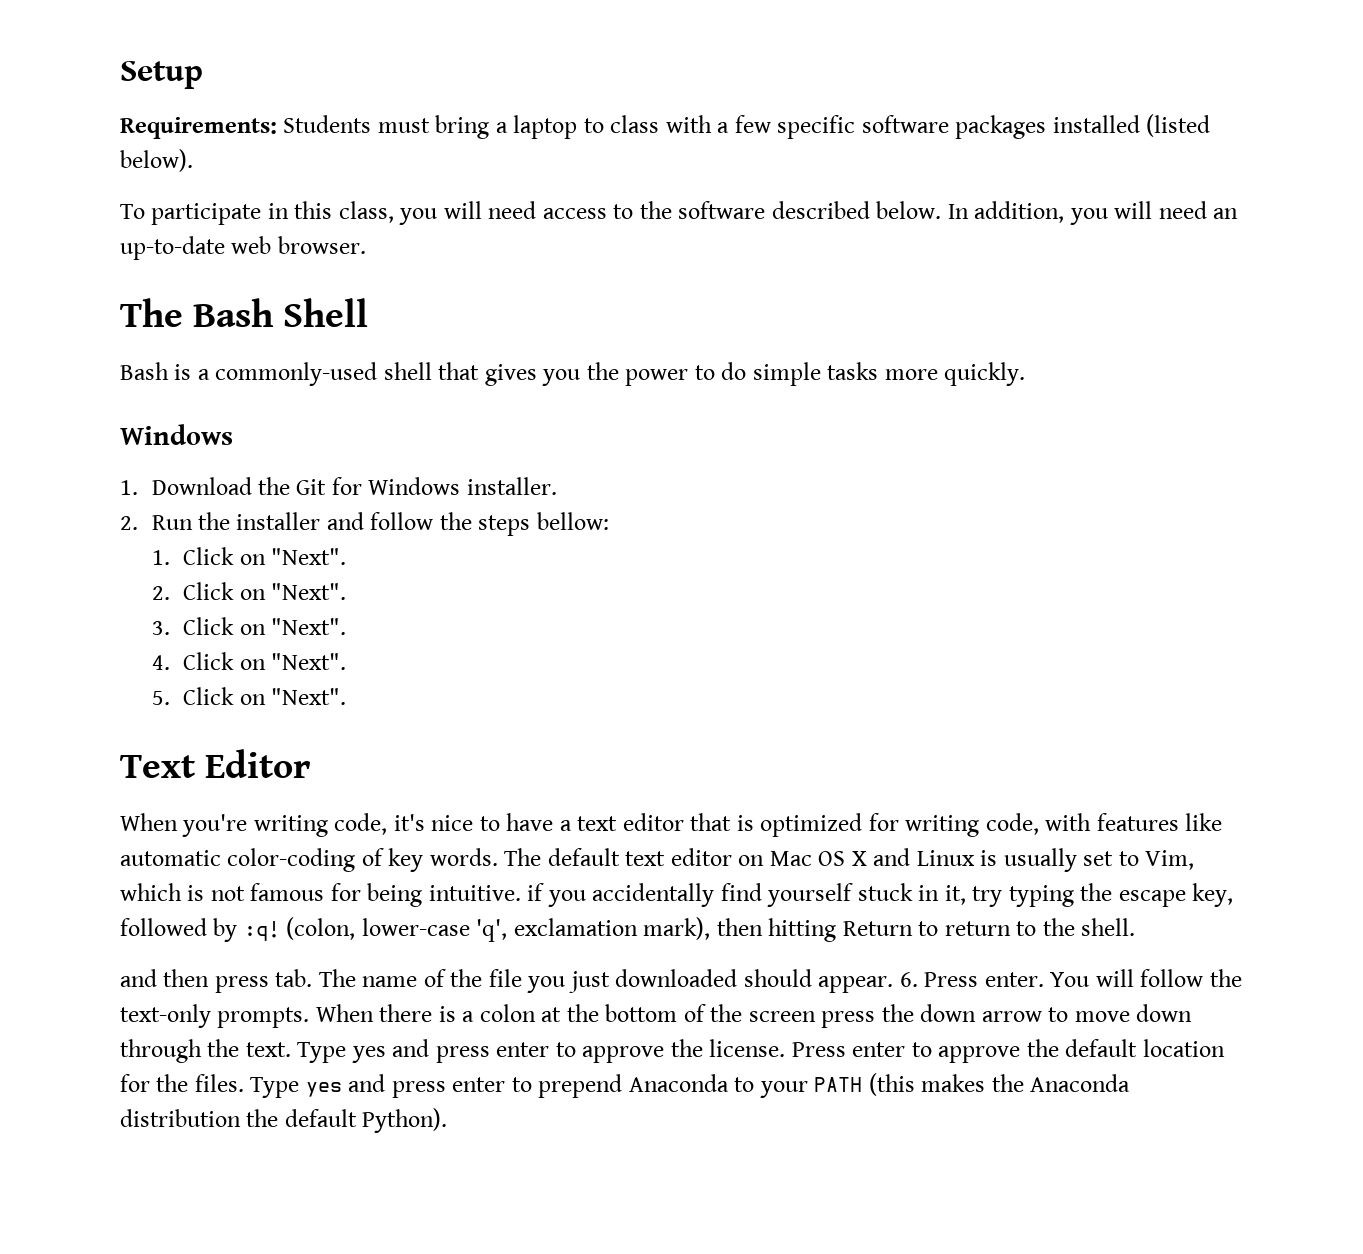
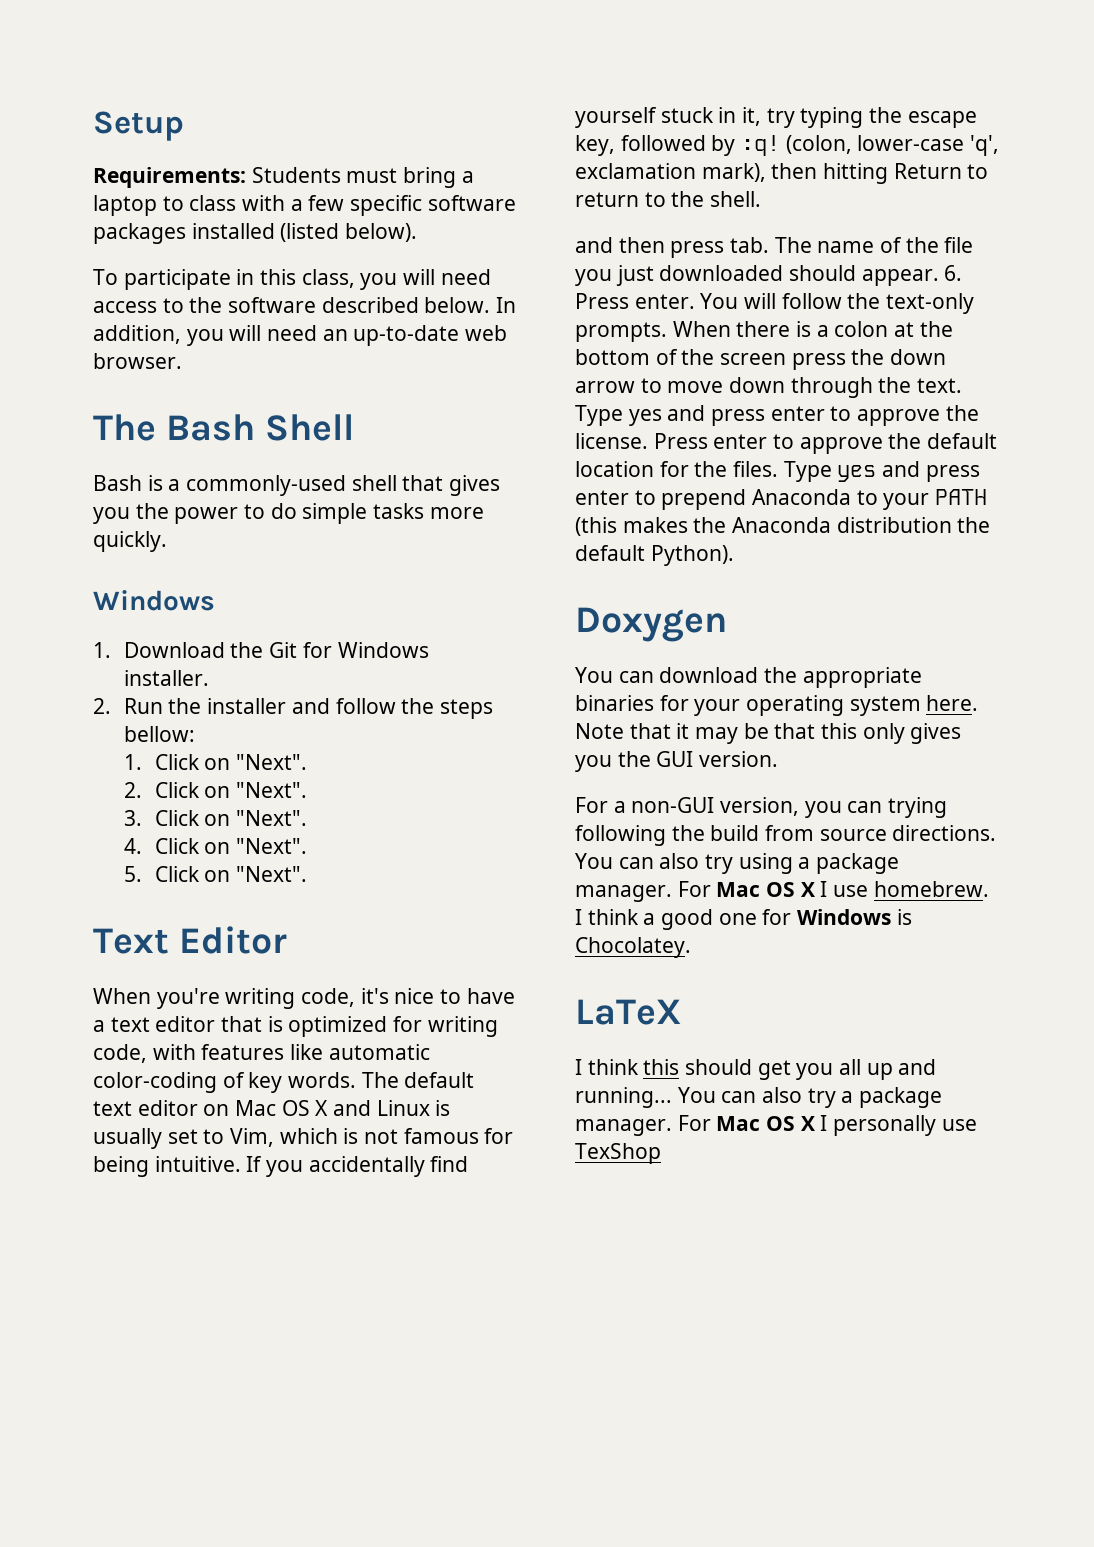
- The default text editor on Mac OS X and Linux is usually set to Vim, which is not famous for being intuitive. if you accidentally find yourself stuck in it, try typing the escape key, followed by :q!
+ The default text editor on Mac OS X and Linux is usually set to Vim, which is not famous for being intuitive. If you accidentally find yourself stuck in it, try typing the escape key, followed by :q!
+ Doxygen
+ You can download the appropriate binaries for your operating system here. Note that it may be that this only gives you the GUI version.
+ For a non-GUI version, you can trying following the build from source directions. You can also try using a package manager. For Mac OS X I use homebrew. I think a good one for Windows is Chocolatey.
+ LaTeX
+ I think this should get you all up and running... You can also try a package manager. For Mac OS X I personally use TexShop

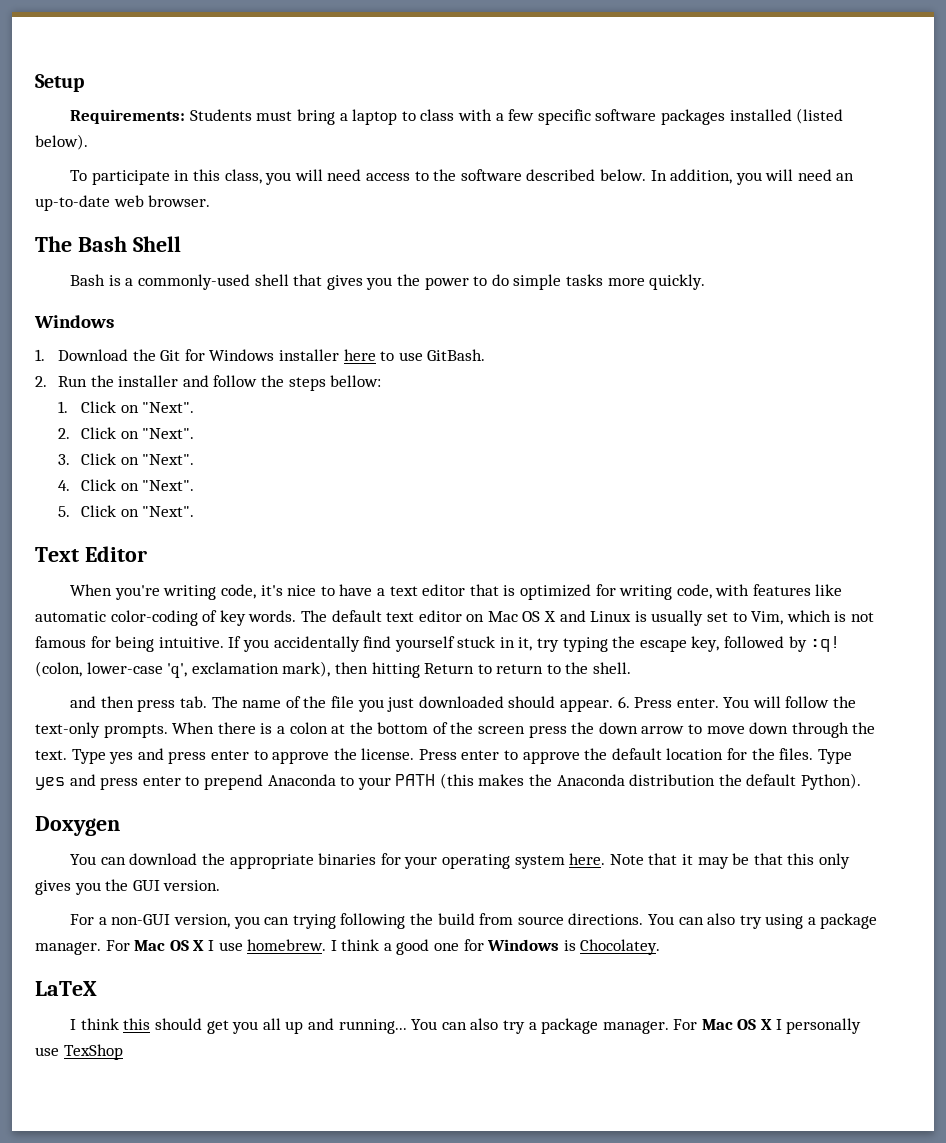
- 1. Download the Git for Windows installer.
+ 1. Download the Git for Windows installer here to use GitBash.

